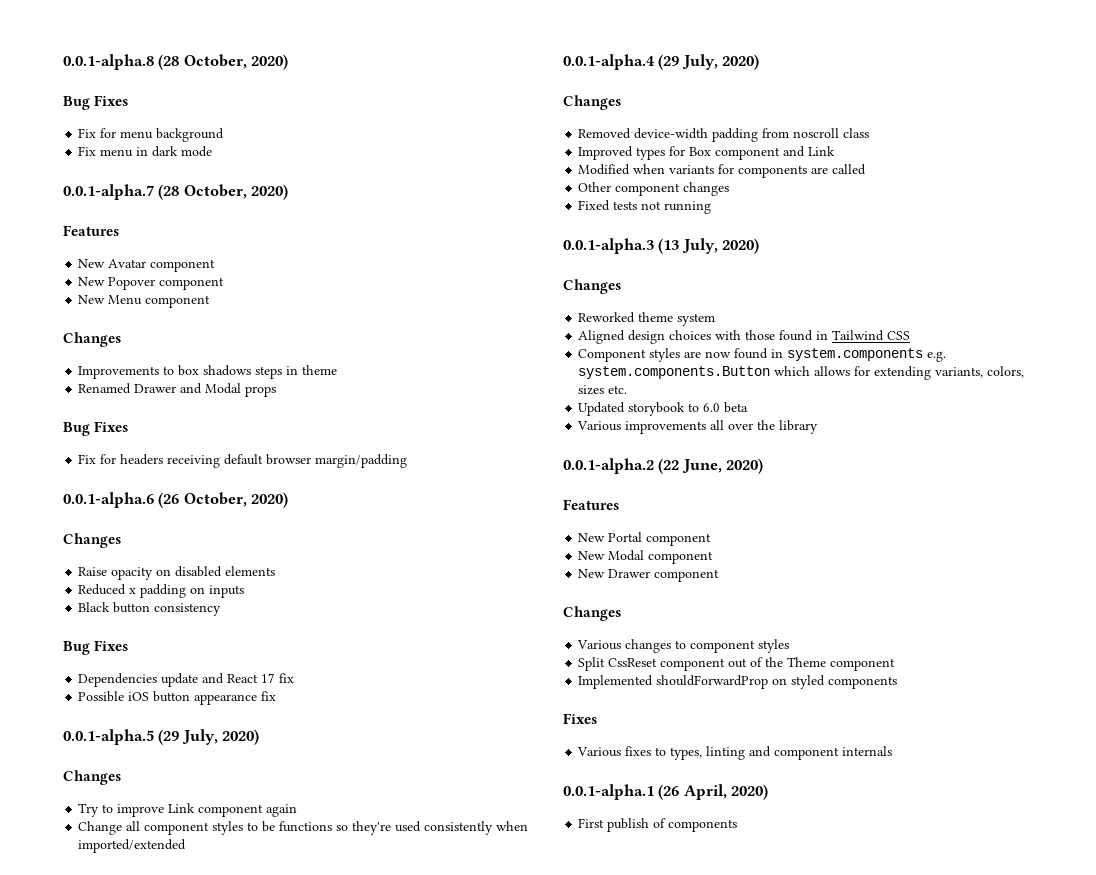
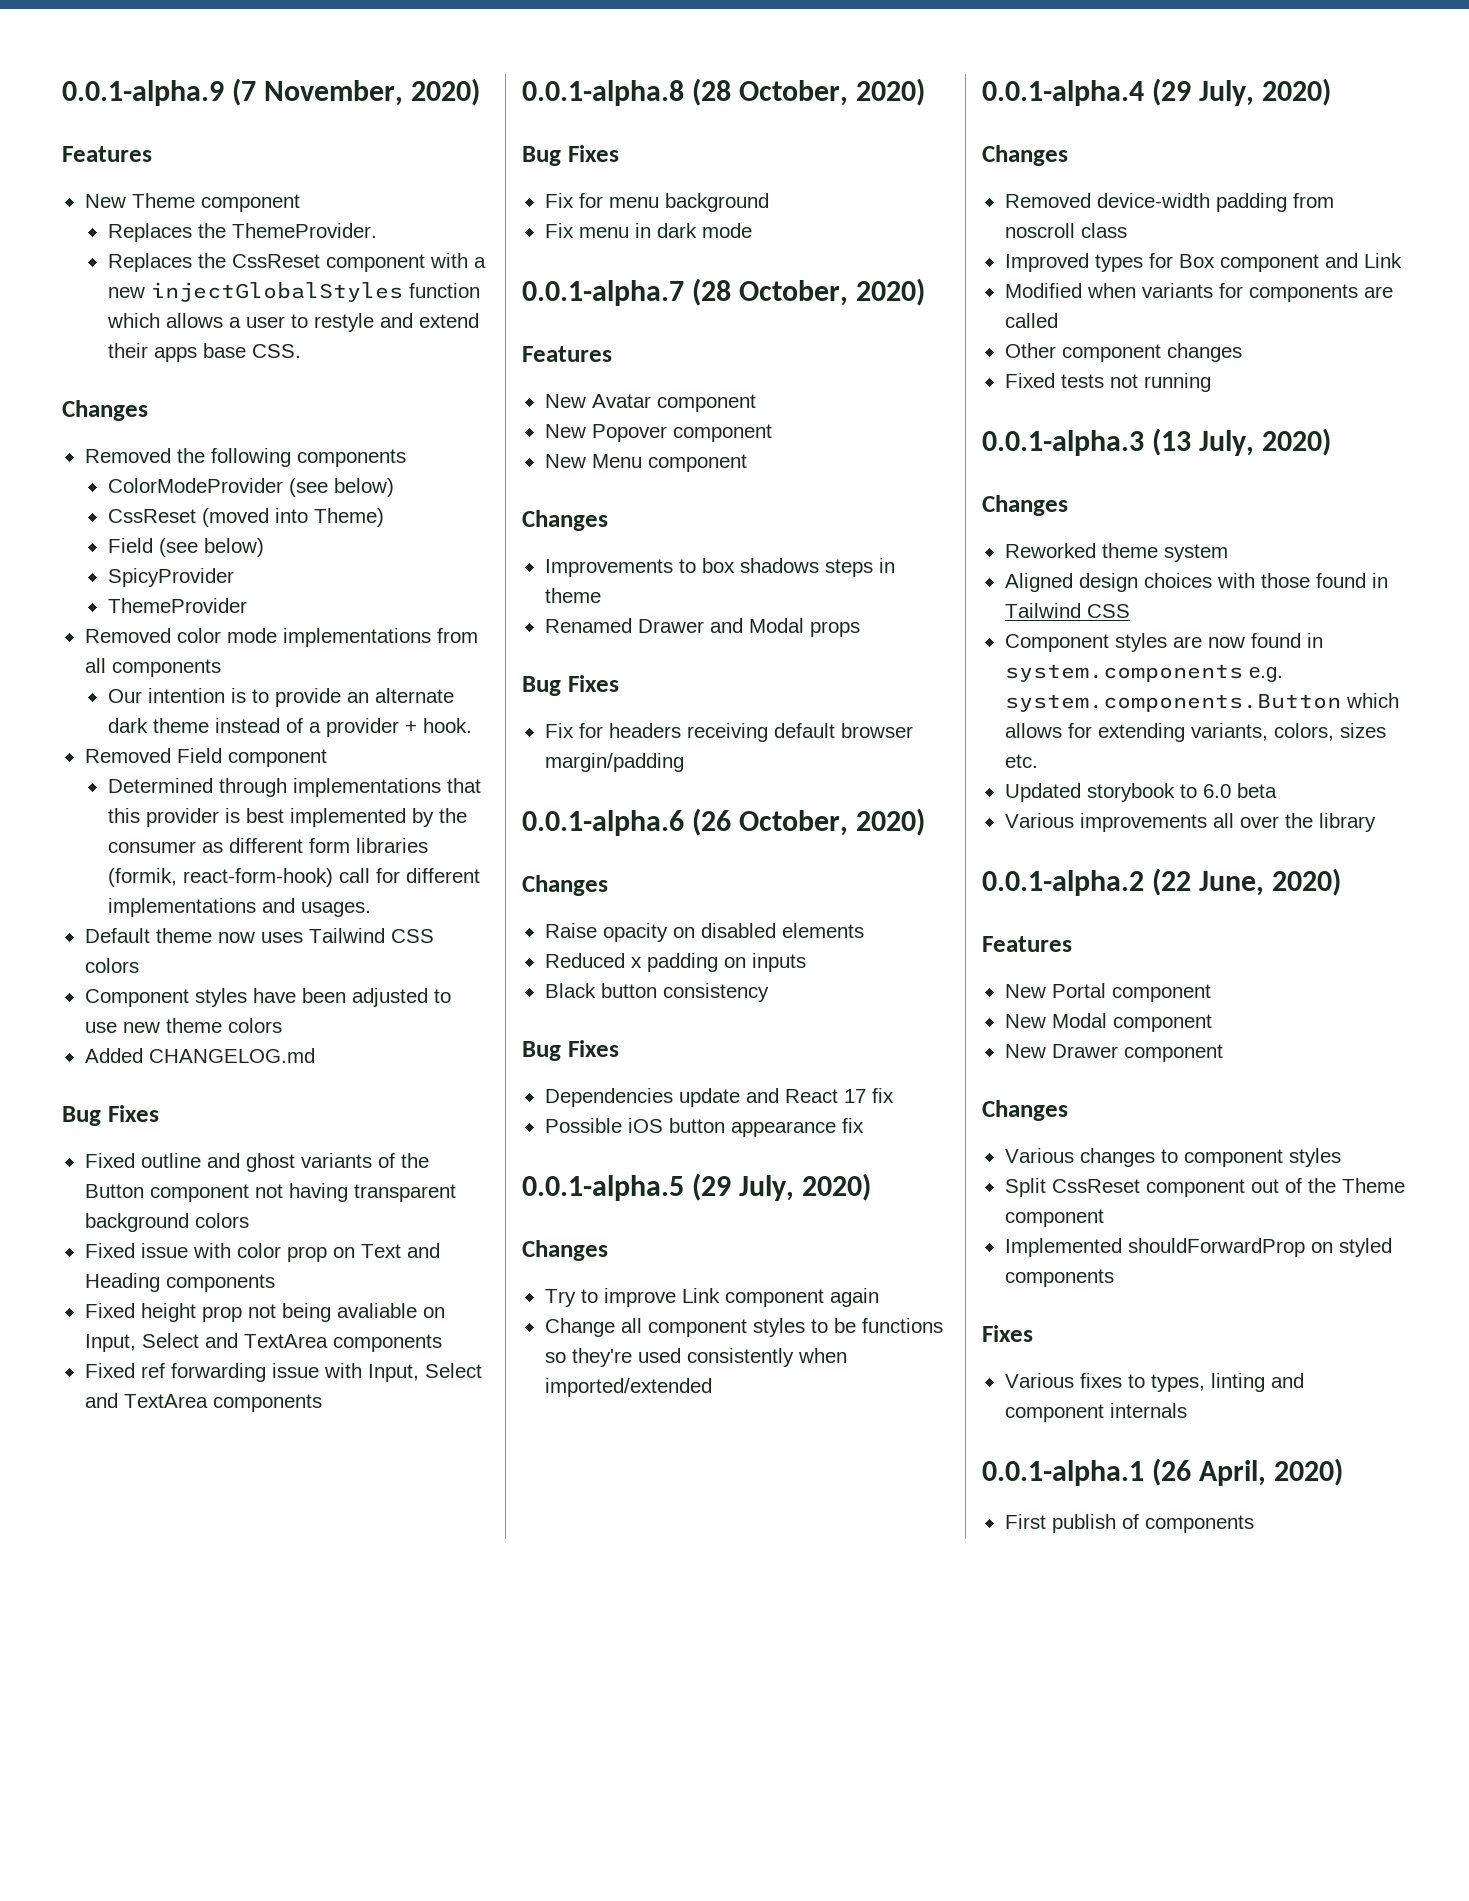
+ 0.0.1-alpha.9 (7 November, 2020)
+ Features
+ New Theme component
+ Replaces the ThemeProvider.
+ Replaces the CssReset component with a new injectGlobalStyles function which allows a user to restyle and extend their apps base CSS.
+ Changes
+ Removed the following components
+ ColorModeProvider (see below)
+ CssReset (moved into Theme)
+ Field (see below)
+ SpicyProvider
+ ThemeProvider
+ Removed color mode implementations from all components
+ Our intention is to provide an alternate dark theme instead of a provider + hook.
+ Removed Field component
+ Determined through implementations that this provider is best implemented by the consumer as different form libraries (formik, react-form-hook) call for different implementations and usages.
+ Default theme now uses Tailwind CSS colors
+ Component styles have been adjusted to use new theme colors
+ Added CHANGELOG.md
+ Bug Fixes
+ Fixed outline and ghost variants of the Button component not having transparent background colors
+ Fixed issue with color prop on Text and Heading components
+ Fixed height prop not being avaliable on Input, Select and TextArea components
+ Fixed ref forwarding issue with Input, Select and TextArea components

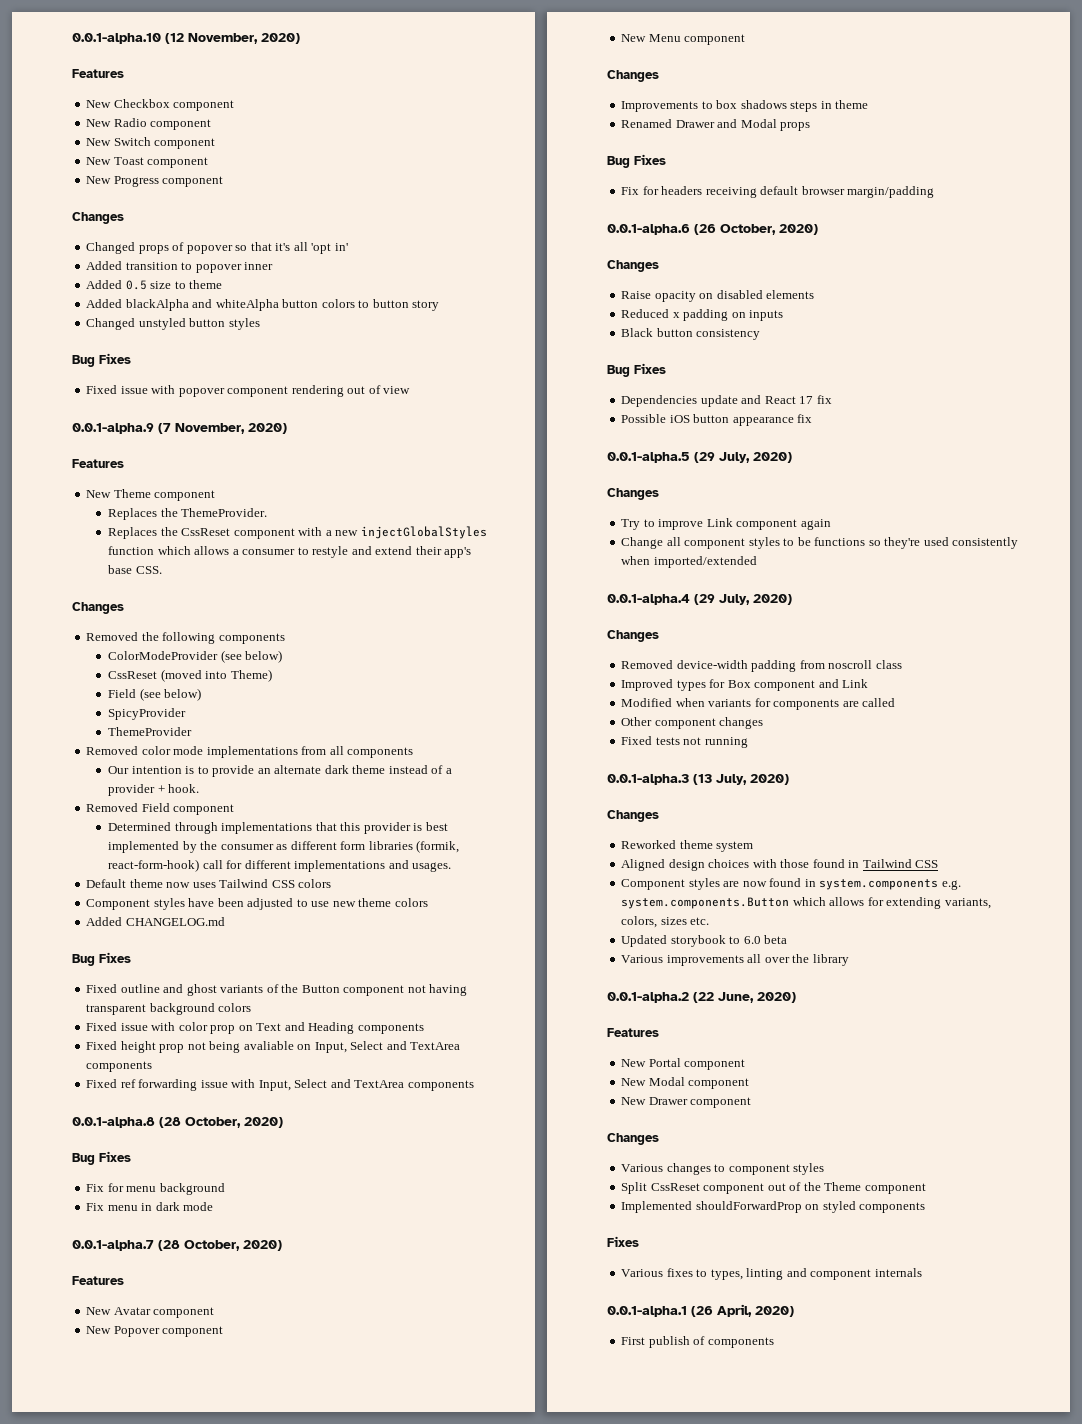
+ 0.0.1-alpha.10 (12 November, 2020)
+ Features
+ New Checkbox component
+ New Radio component
+ New Switch component
+ New Toast component
+ New Progress component
+ Changes
+ Changed props of popover so that it's all 'opt in'
+ Added transition to popover inner
+ Added 0.5 size to theme
+ Added blackAlpha and whiteAlpha button colors to button story
+ Changed unstyled button styles
+ Bug Fixes
+ Fixed issue with popover component rendering out of view
- Replaces the CssReset component with a new injectGlobalStyles function which allows a user to restyle and extend their apps base CSS.
+ Replaces the CssReset component with a new injectGlobalStyles function which allows a consumer to restyle and extend their app's base CSS.

